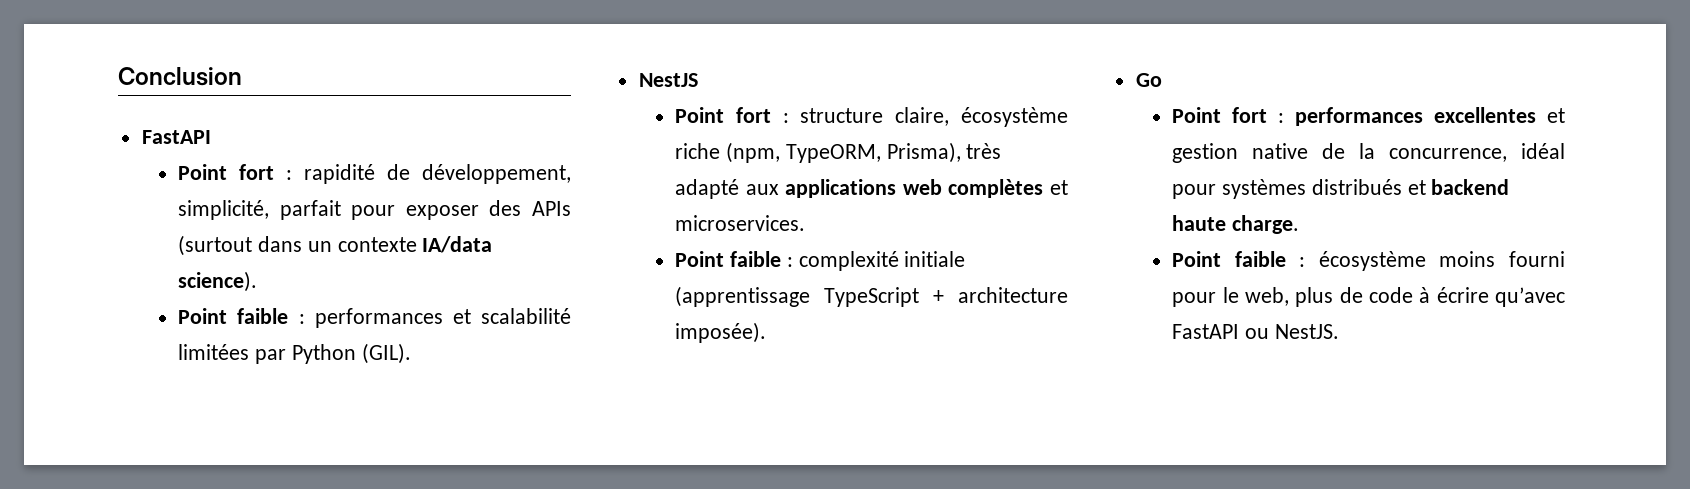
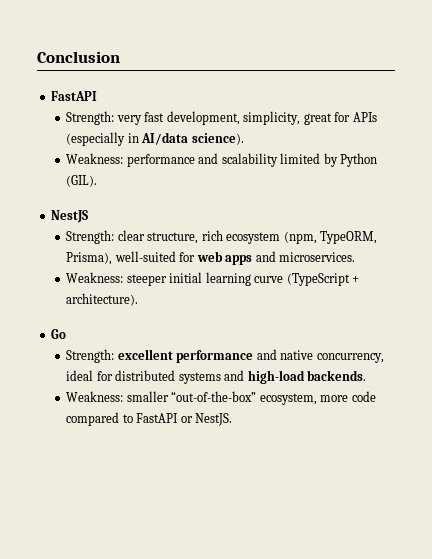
- Point fort : rapidité de développement, simplicité, parfait pour exposer des APIs (surtout dans un contexte IA/data science).
- Point faible : performances et scalabilité limitées par Python (GIL).
+ Strength: very fast development, simplicity, great for APIs (especially in AI/data science).
+ Weakness: performance and scalability limited by Python (GIL).
  NestJS
- Point fort : structure claire, écosystème riche (npm, TypeORM, Prisma), très adapté aux applications web complètes et microservices.
- Point faible : complexité initiale (apprentissage TypeScript + architecture imposée).
+ Strength: clear structure, rich ecosystem (npm, TypeORM, Prisma), well-suited for web apps and microservices.
+ Weakness: steeper initial learning curve (TypeScript + architecture).
  Go
- Point fort : performances excellentes et gestion native de la concurrence, idéal pour systèmes distribués et backend haute charge.
- Point faible : écosystème moins fourni pour le web, plus de code à écrire qu’avec FastAPI ou NestJS.
+ Strength: excellent performance and native concurrency, ideal for distributed systems and high-load backends.
+ Weakness: smaller “out-of-the-box” ecosystem, more code compared to FastAPI or NestJS.

